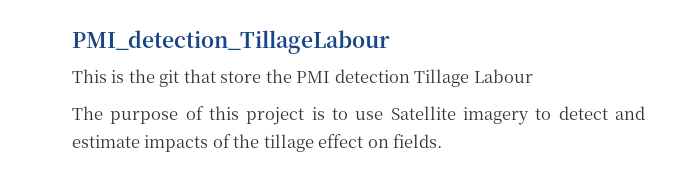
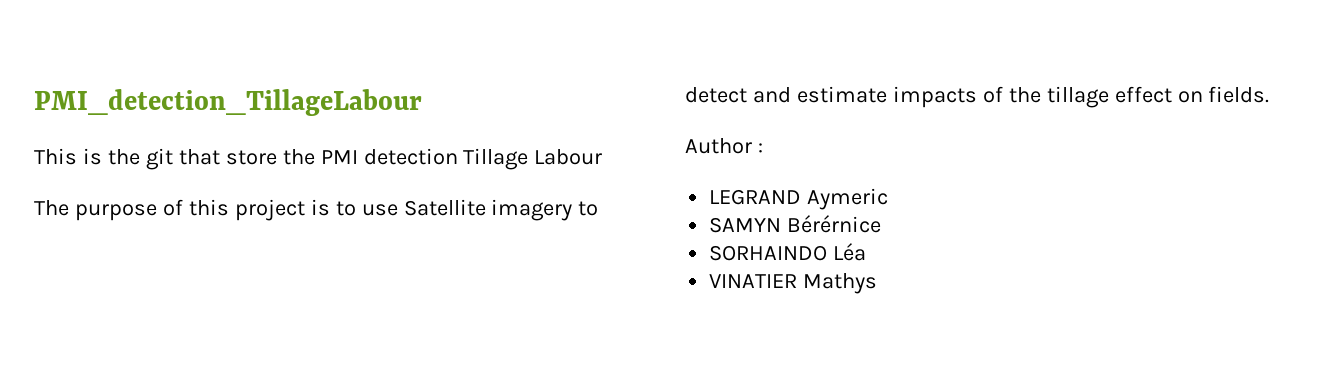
+ Author :
+ LEGRAND Aymeric
+ SAMYN Bérérnice
+ SORHAINDO Léa
+ VINATIER Mathys

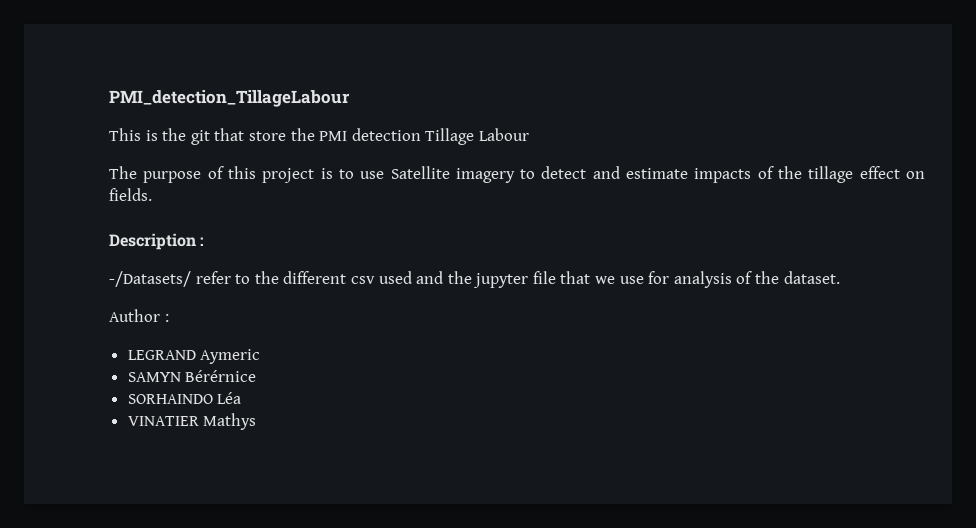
+ Description :
+ -/Datasets/ refer to the different csv used and the jupyter file that we use for analysis of the dataset.

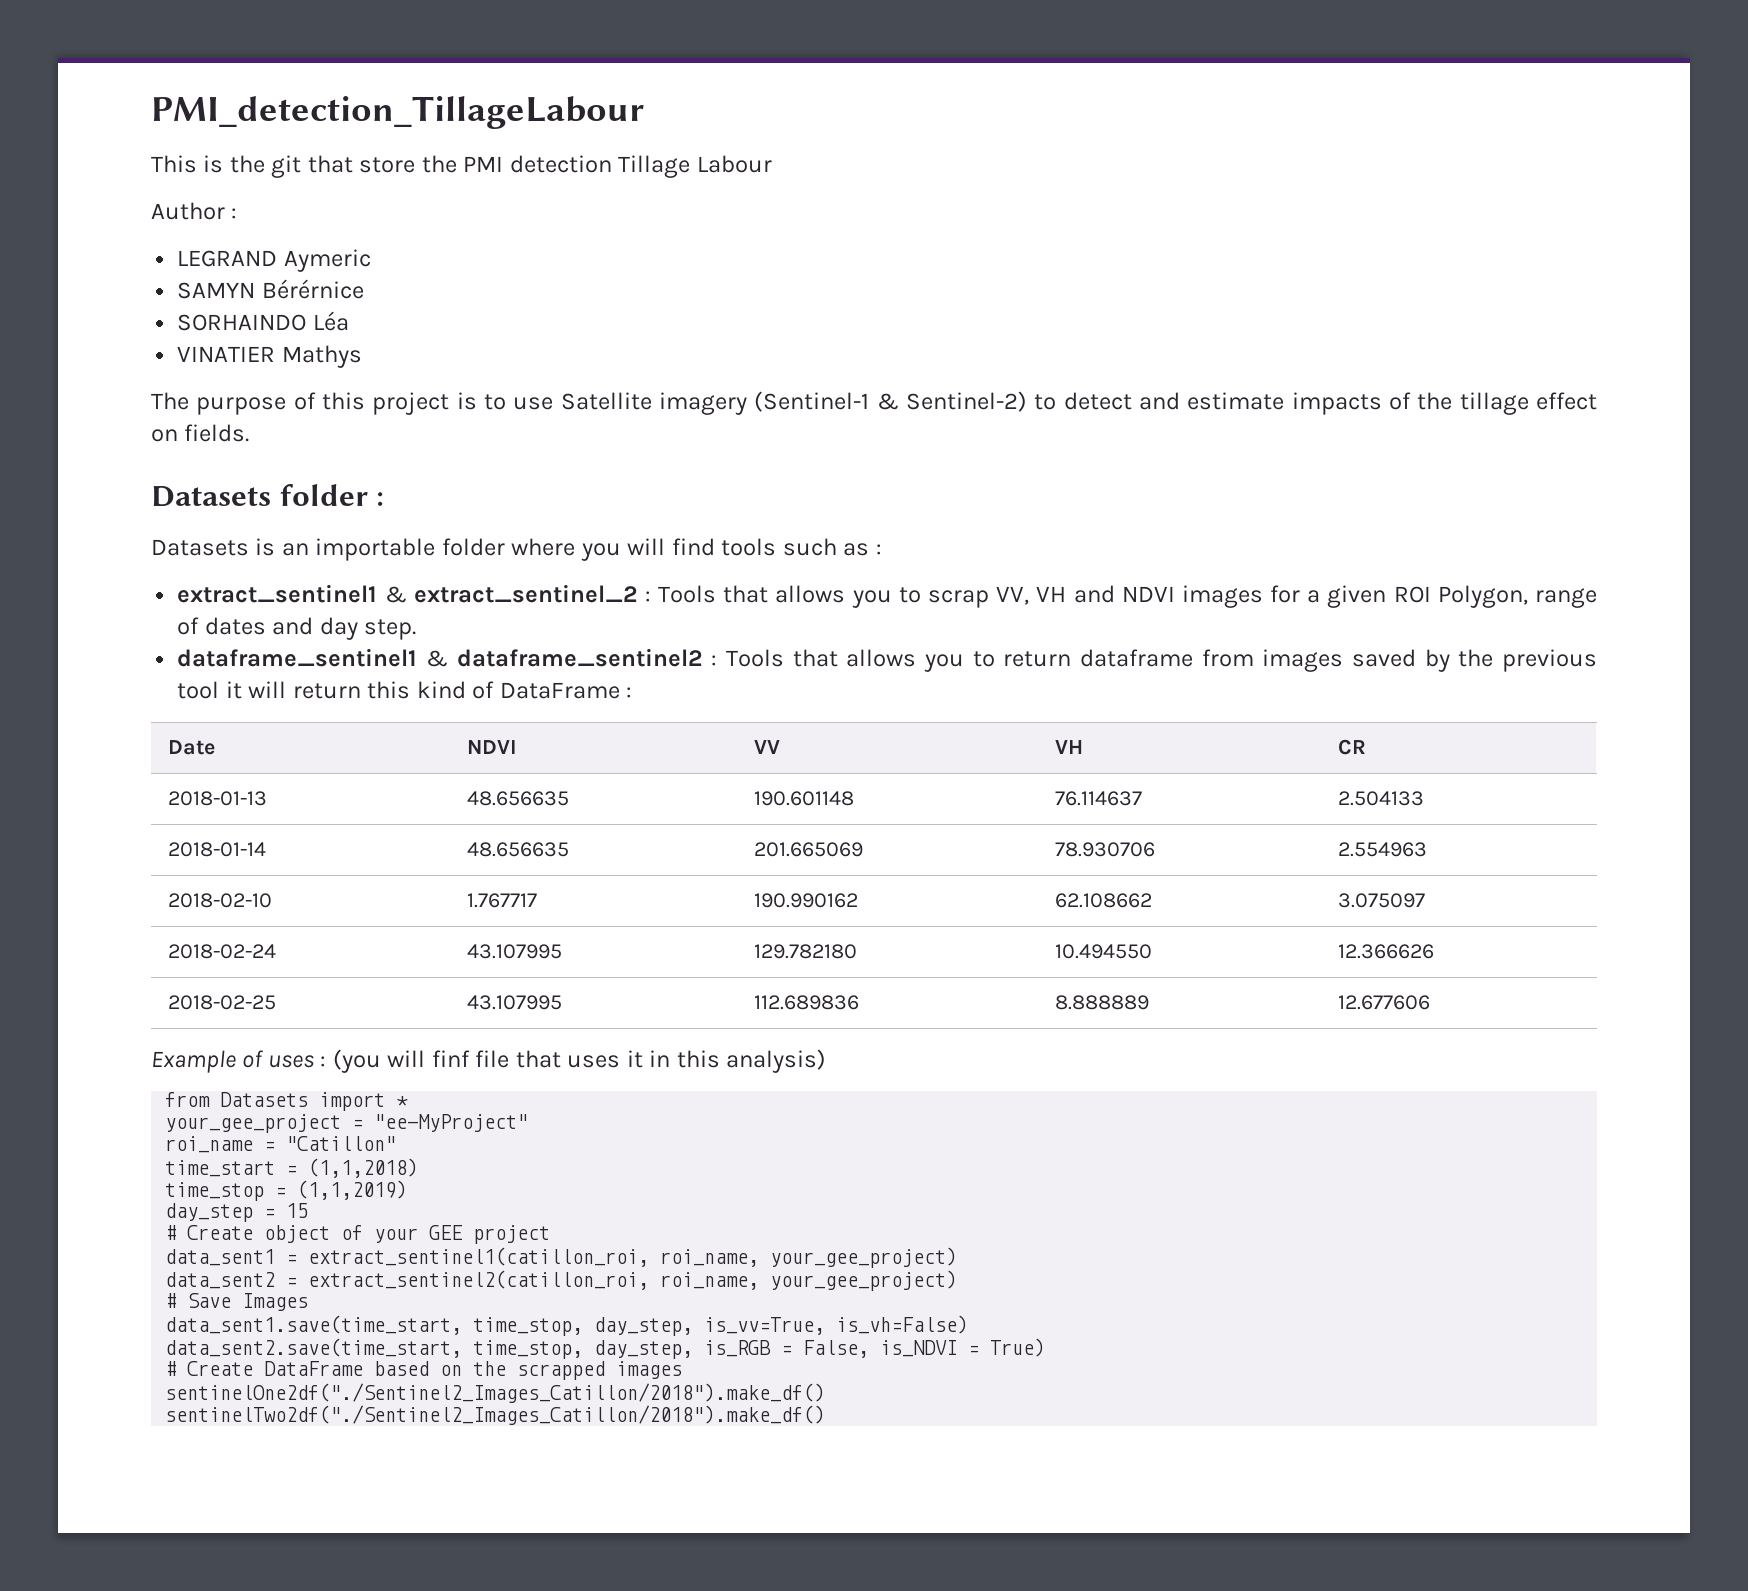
- The purpose of this project is to use Satellite imagery to detect and estimate impacts of the tillage effect on fields.
- Description :
- -/Datasets/ refer to the different csv used and the jupyter file that we use for analysis of the dataset.
+ The purpose of this project is to use Satellite imagery (Sentinel-1 & Sentinel-2) to detect and estimate impacts of the tillage effect on fields.
+ Datasets folder :
+ Datasets is an importable folder where you will find tools such as :
+ extract_sentinel1 & extract_sentinel_2 : Tools that allows you to scrap VV, VH and NDVI images for a given ROI Polygon, range of dates and day step.
+ dataframe_sentinel1 & dataframe_sentinel2 : Tools that allows you to return dataframe from images saved by the previous tool it will return this kind of DataFrame :
+ Date | NDVI | VV | VH | CR
+ 2018-01-13 | 48.656635 | 190.601148 | 76.114637 | 2.504133
+ 2018-01-14 | 48.656635 | 201.665069 | 78.930706 | 2.554963
+ 2018-02-10 | 1.767717 | 190.990162 | 62.108662 | 3.075097
+ 2018-02-24 | 43.107995 | 129.782180 | 10.494550 | 12.366626
+ 2018-02-25 | 43.107995 | 112.689836 | 8.888889 | 12.677606
+ Example of uses : (you will finf file that uses it in this analysis)
+ from Datasets import *
+ your_gee_project = "ee-MyProject"
+ roi_name = "Catillon"
+ time_start = (1,1,2018)
+ time_stop = (1,1,2019)
+ day_step = 15
+ # Create object of your GEE project
+ data_sent1 = extract_sentinel1(catillon_roi, roi_name, your_gee_project)
+ data_sent2 = extract_sentinel2(catillon_roi, roi_name, your_gee_project)
+ # Save Images
+ data_sent1.save(time_start, time_stop, day_step, is_vv=True, is_vh=False)
+ data_sent2.save(time_start, time_stop, day_step, is_RGB = False, is_NDVI = True)
+ # Create DataFrame based on the scrapped images
+ sentinelOne2df("./Sentinel2_Images_Catillon/2018").make_df()
+ sentinelTwo2df("./Sentinel2_Images_Catillon/2018").make_df()

